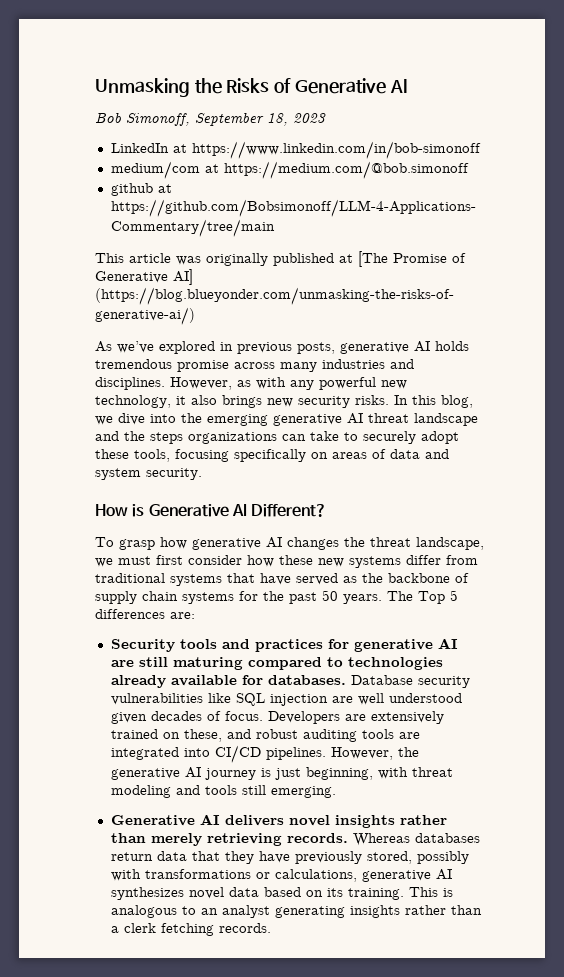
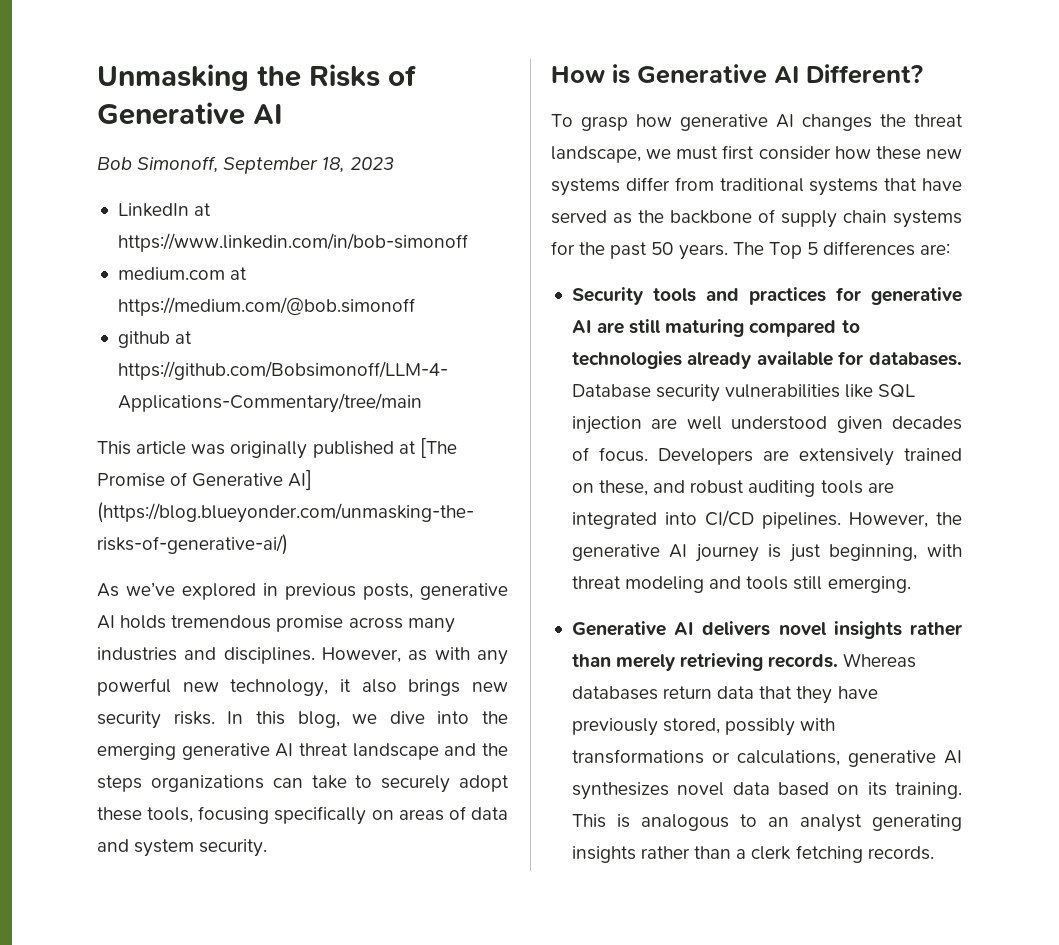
- medium/com at https://medium.com/@bob.simonoff
+ medium.com at https://medium.com/@bob.simonoff

